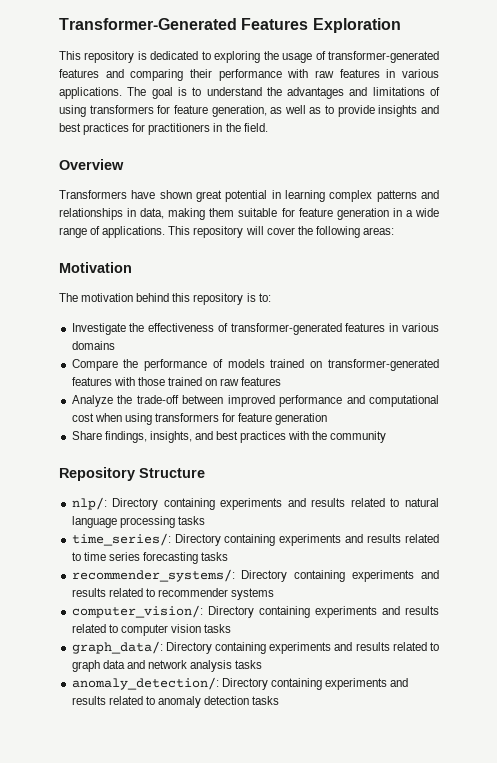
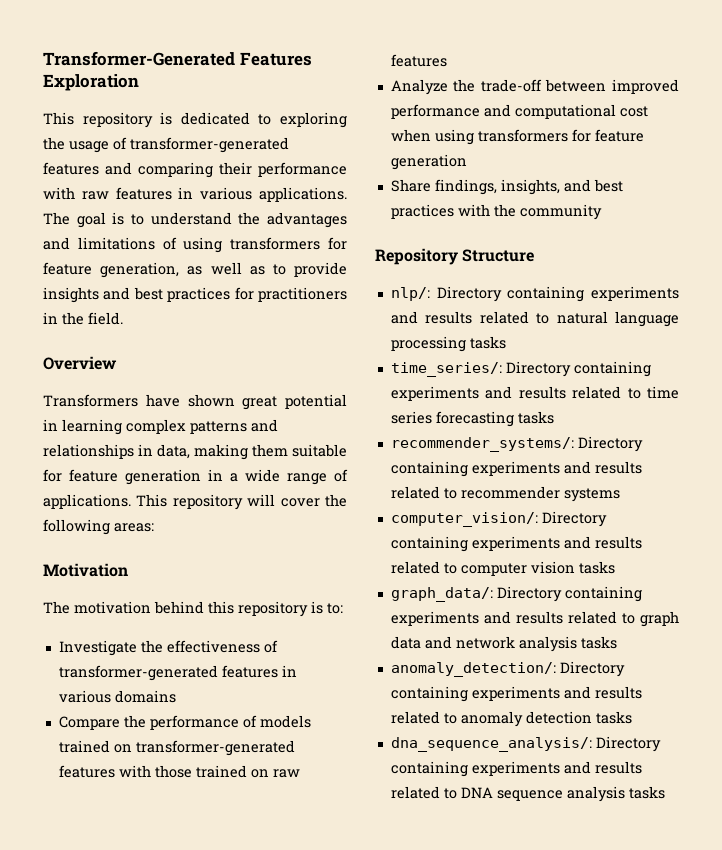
+ dna_sequence_analysis/: Directory containing experiments and results related to DNA sequence analysis tasks

